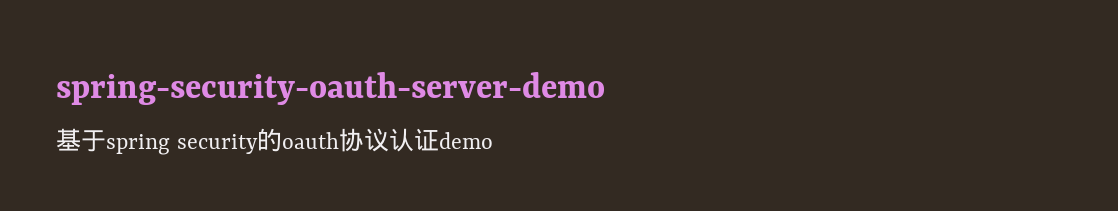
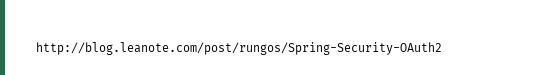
- spring-security-oauth-server-demo
- 基于spring security的oauth协议认证demo
+ http://blog.leanote.com/post/rungos/Spring-Security-OAuth2

